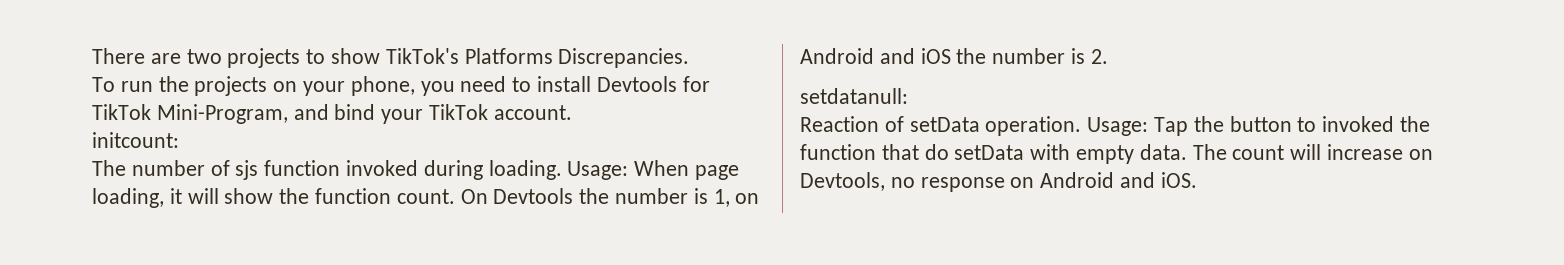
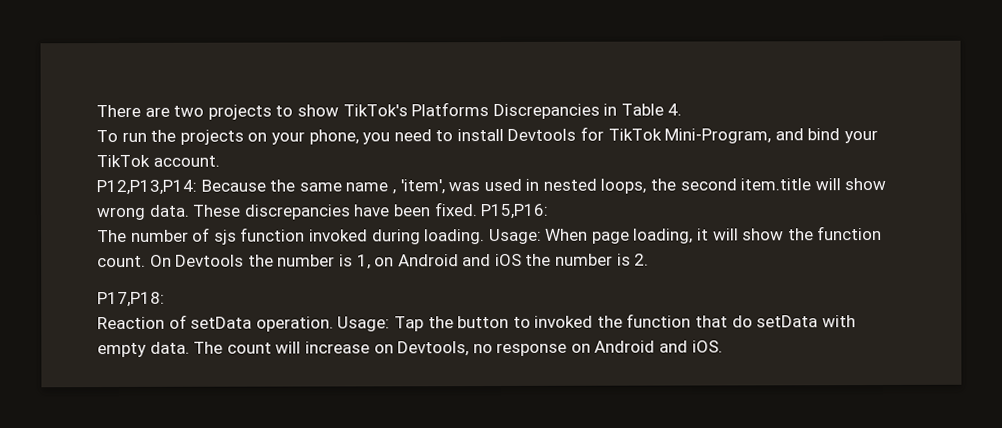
- There are two projects to show TikTok's Platforms Discrepancies.
+ There are two projects to show TikTok's Platforms Discrepancies in Table 4.
- initcount:
+ P12,P13,P14: Because the same name , 'item', was used in nested loops, the second item.title will show wrong data. These discrepancies have been fixed. P15,P16:
- setdatanull:
+ P17,P18:

